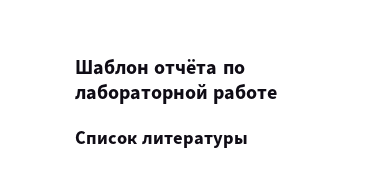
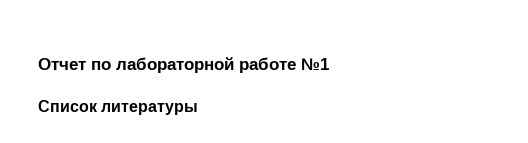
- Шаблон отчёта по лабораторной работе
+ Отчет по лабораторной работе №1

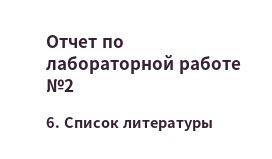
- Отчет по лабораторной работе №1
- Список литературы
+ Отчет по лабораторной работе №2
+ 6. Список литературы

